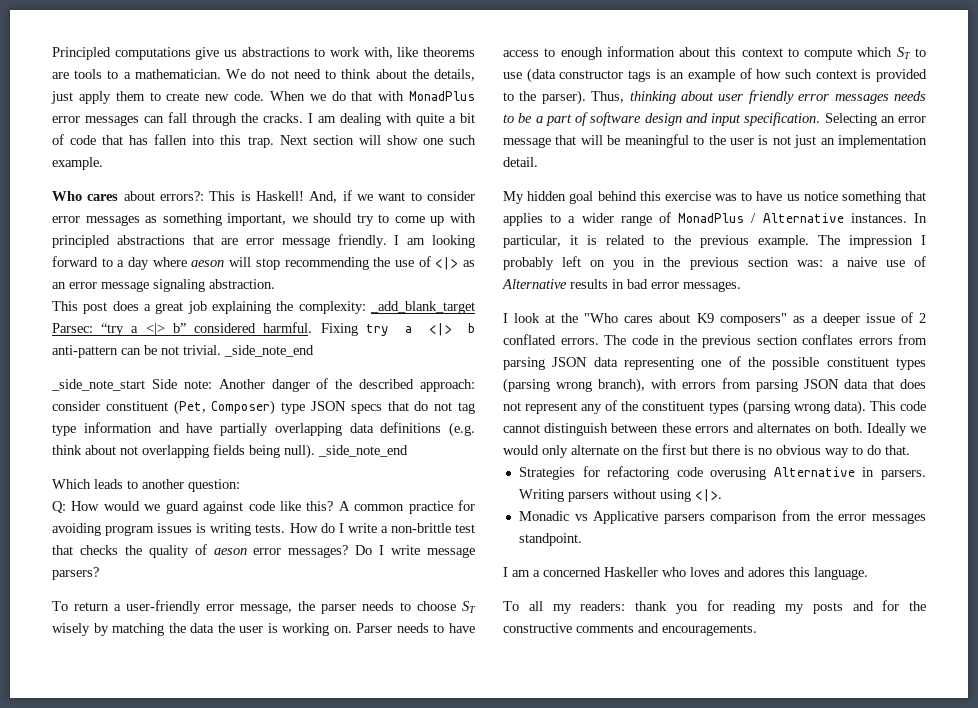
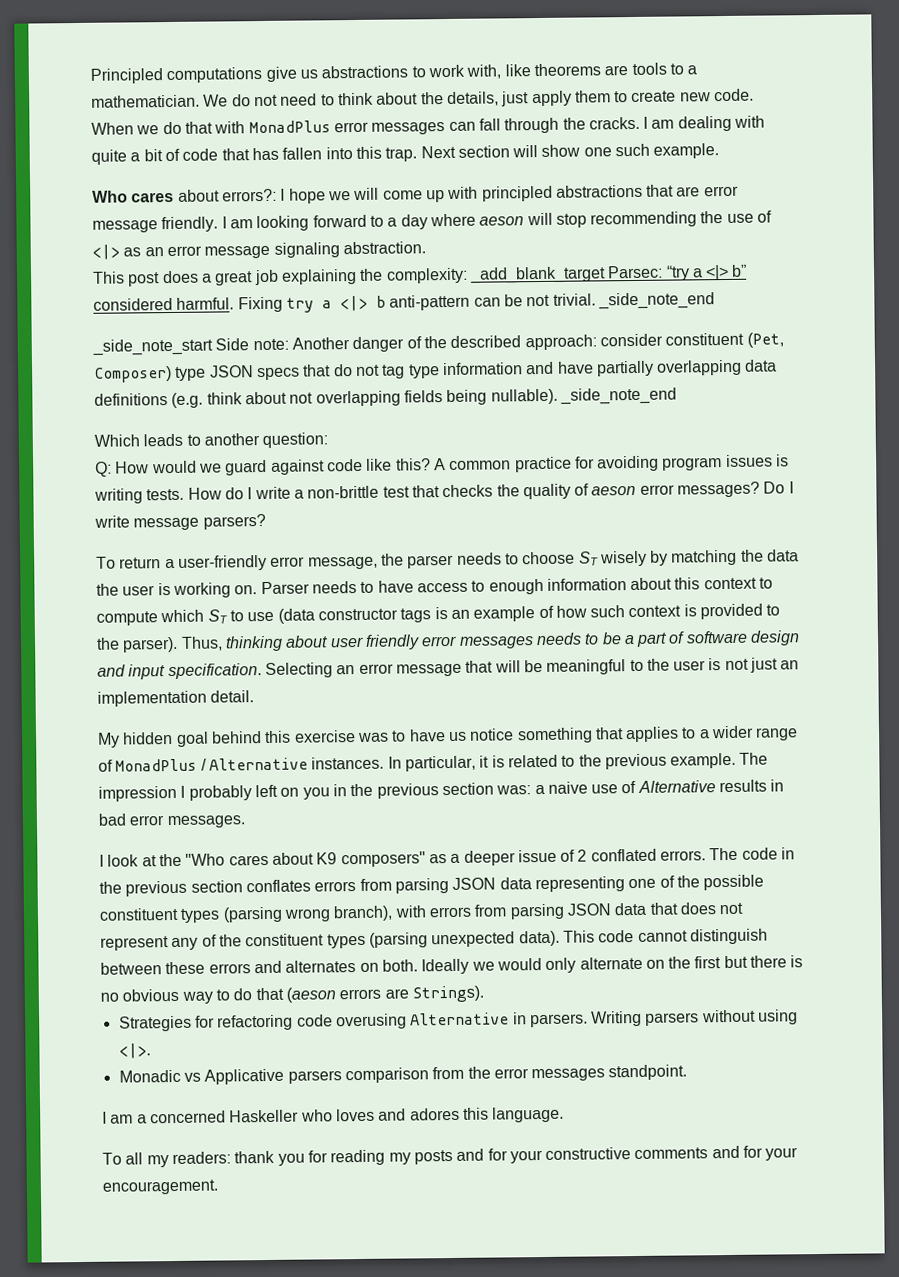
- Who cares about errors?: This is Haskell! And, if we want to consider error messages as something important, we should try to come up with principled abstractions that are error message friendly.
+ Who cares about errors?: I hope we will come up with principled abstractions that are error message friendly.
- _side_note_start Side note: Another danger of the described approach: consider constituent (Pet, Composer) type JSON specs that do not tag type information and have partially overlapping data definitions (e.g. think about not overlapping fields being null).
+ _side_note_start Side note: Another danger of the described approach: consider constituent (Pet, Composer) type JSON specs that do not tag type information and have partially overlapping data definitions (e.g. think about not overlapping fields being nullable).
- The code in the previous section conflates errors from parsing JSON data representing one of the possible constituent types (parsing wrong branch), with errors from parsing JSON data that does not represent any of the constituent types (parsing wrong data).
+ The code in the previous section conflates errors from parsing JSON data representing one of the possible constituent types (parsing wrong branch), with errors from parsing JSON data that does not represent any of the constituent types (parsing unexpected data).
- Ideally we would only alternate on the first but there is no obvious way to do that.
+ Ideally we would only alternate on the first but there is no obvious way to do that (aeson errors are Strings).
- To all my readers: thank you for reading my posts and for the constructive comments and encouragements.
+ To all my readers: thank you for reading my posts and for your constructive comments and for your encouragement.

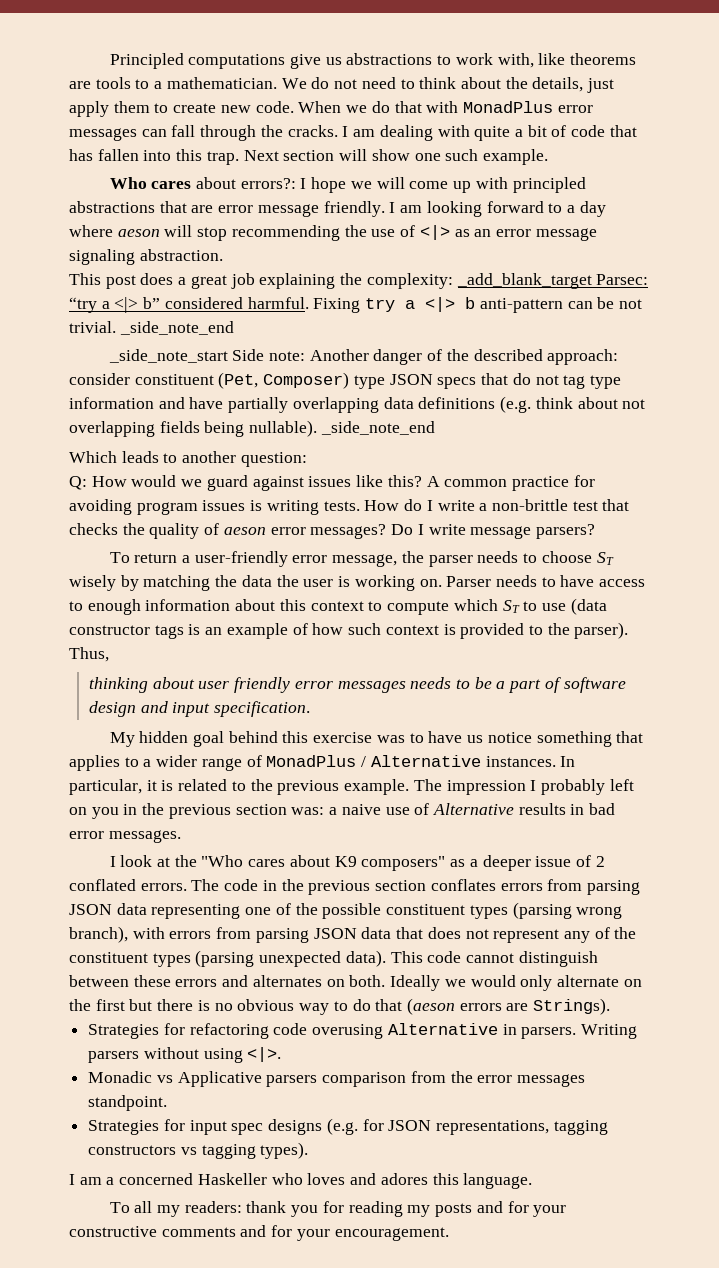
- Q: How would we guard against code like this?
+ Q: How would we guard against issues like this?
- Thus, thinking about user friendly error messages needs to be a part of software design and input specification. Selecting an error message that will be meaningful to the user is not just an implementation detail.
+ Thus,
+ thinking about user friendly error messages needs to be a part of software design and input specification.
+ Strategies for input spec designs (e.g. for JSON representations, tagging constructors vs tagging types).

